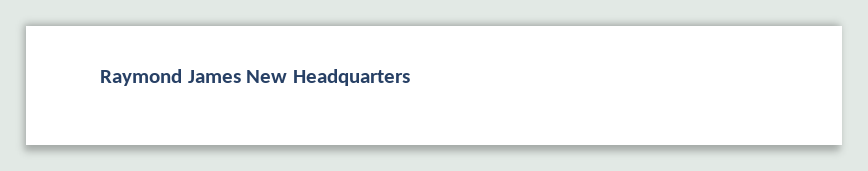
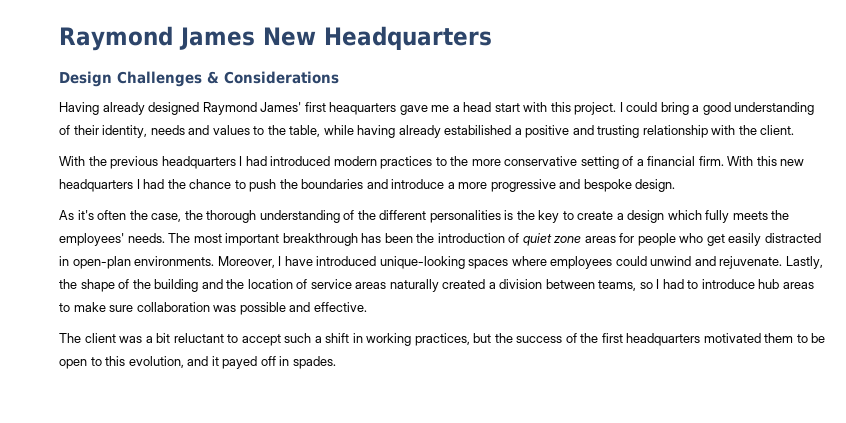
+ Design Challenges & Considerations
+ Having already designed Raymond James' first heaquarters gave me a head start with this project. I could bring a good understanding of their identity, needs and values to the table, while having already estabilished a positive and trusting relationship with the client.
+ With the previous headquarters I had introduced modern practices to the more conservative setting of a financial firm. With this new headquarters I had the chance to push the boundaries and introduce a more progressive and bespoke design.
+ As it's often the case, the thorough understanding of the different personalities is the key to create a design which fully meets the employees' needs. The most important breakthrough has been the introduction of quiet zone areas for people who get easily distracted in open-plan environments. Moreover, I have introduced unique-looking spaces where employees could unwind and rejuvenate. Lastly, the shape of the building and the location of service areas naturally created a division between teams, so I had to introduce hub areas to make sure collaboration was possible and effective.
+ The client was a bit reluctant to accept such a shift in working practices, but the success of the first headquarters motivated them to be open to this evolution, and it payed off in spades.

